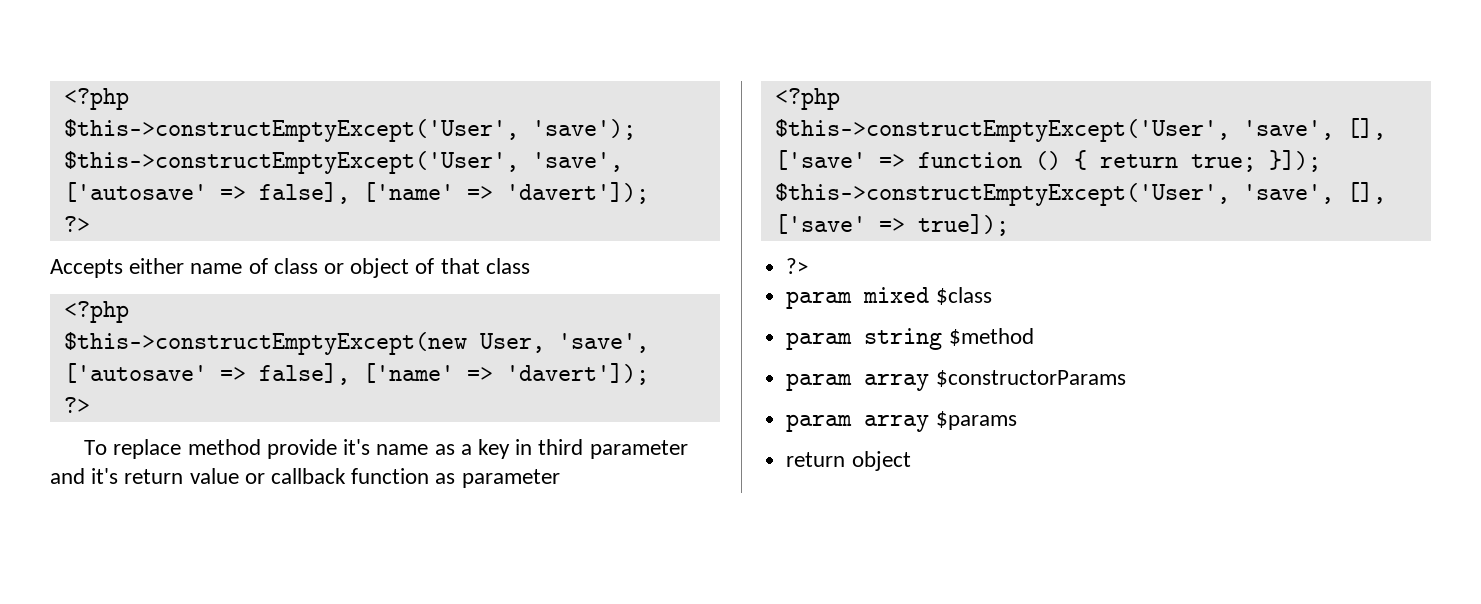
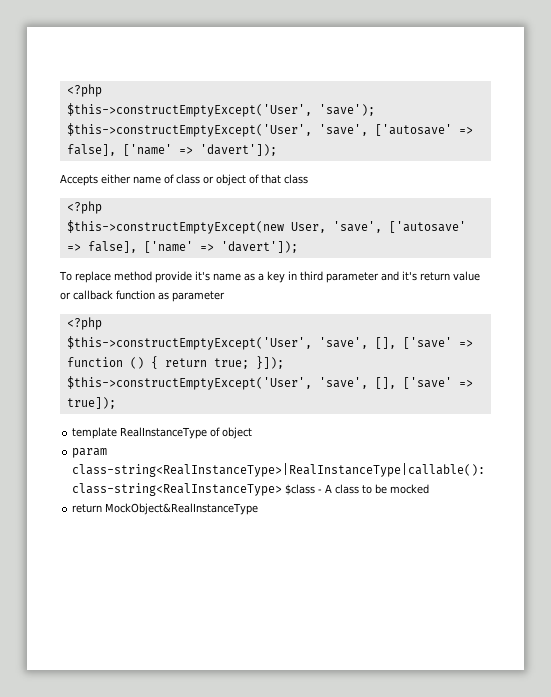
  $this->constructEmptyExcept('User', 'save', ['autosave' => false], ['name' => 'davert']);
- ?>
  $this->constructEmptyExcept(new User, 'save', ['autosave' => false], ['name' => 'davert']);
- ?>
  $this->constructEmptyExcept('User', 'save', [], ['save' => true]);
- ?>
- param mixed $class
- param string $method
- param array $constructorParams
- param array $params
- return object
+ template RealInstanceType of object
+ param class-string<RealInstanceType>|RealInstanceType|callable(): class-string<RealInstanceType> $class - A class to be mocked
+ return MockObject&RealInstanceType

